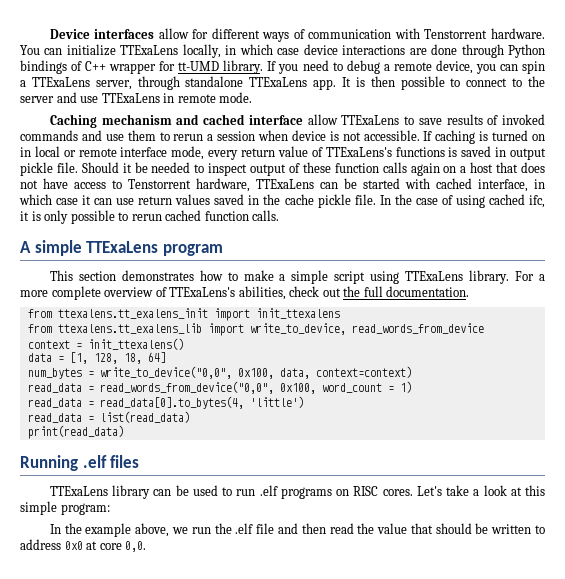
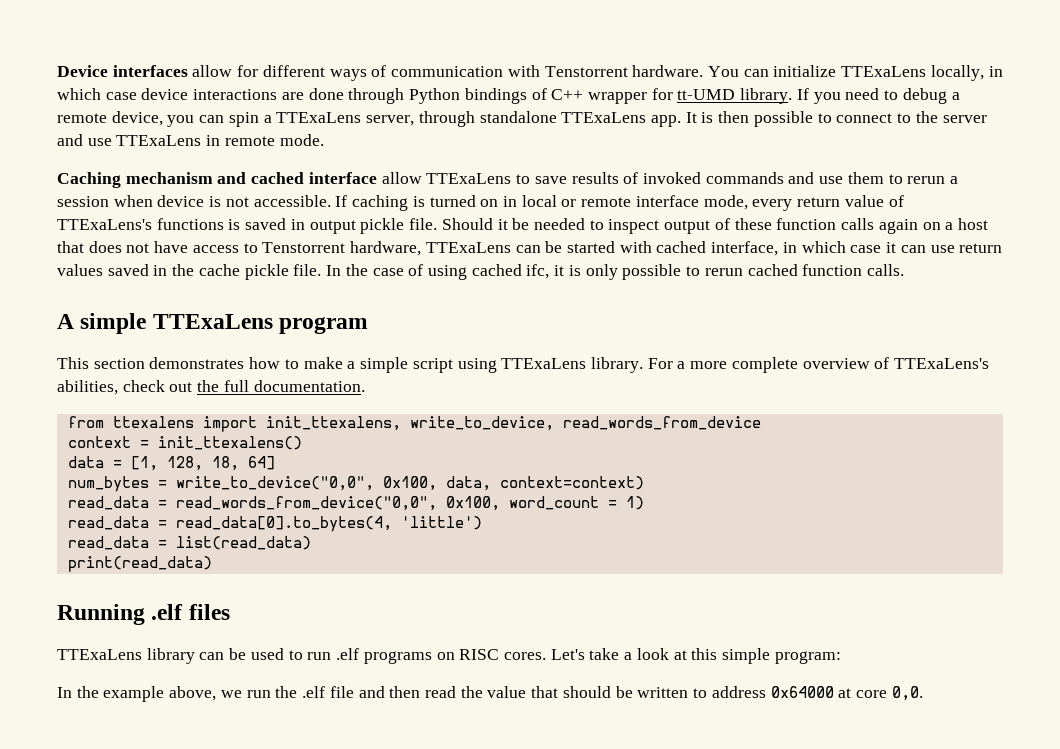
- from ttexalens.tt_exalens_init import init_ttexalens
- from ttexalens.tt_exalens_lib import write_to_device, read_words_from_device
+ from ttexalens import init_ttexalens, write_to_device, read_words_from_device
- In the example above, we run the .elf file and then read the value that should be written to address 0x0 at core 0,0.
+ In the example above, we run the .elf file and then read the value that should be written to address 0x64000 at core 0,0.

